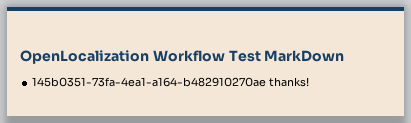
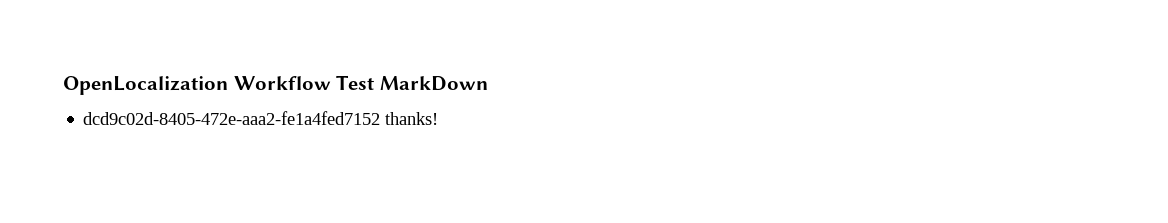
- 145b0351-73fa-4ea1-a164-b482910270ae thanks!
+ dcd9c02d-8405-472e-aaa2-fe1a4fed7152 thanks!

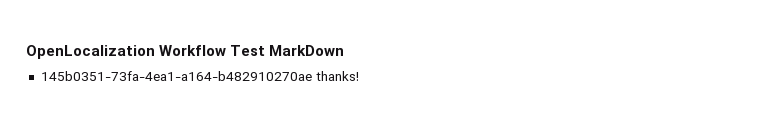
- dcd9c02d-8405-472e-aaa2-fe1a4fed7152 thanks!
+ 145b0351-73fa-4ea1-a164-b482910270ae thanks!

